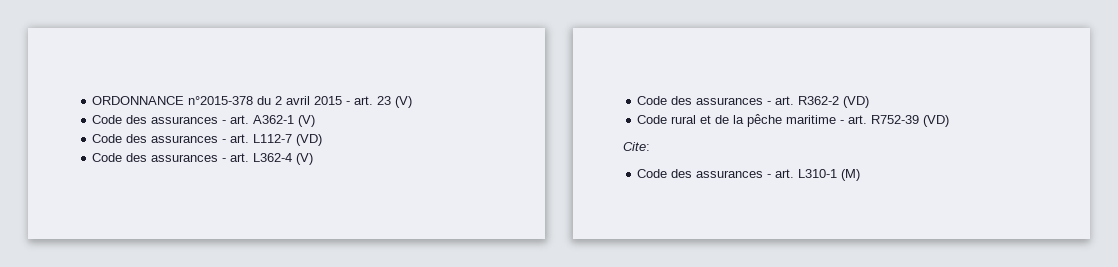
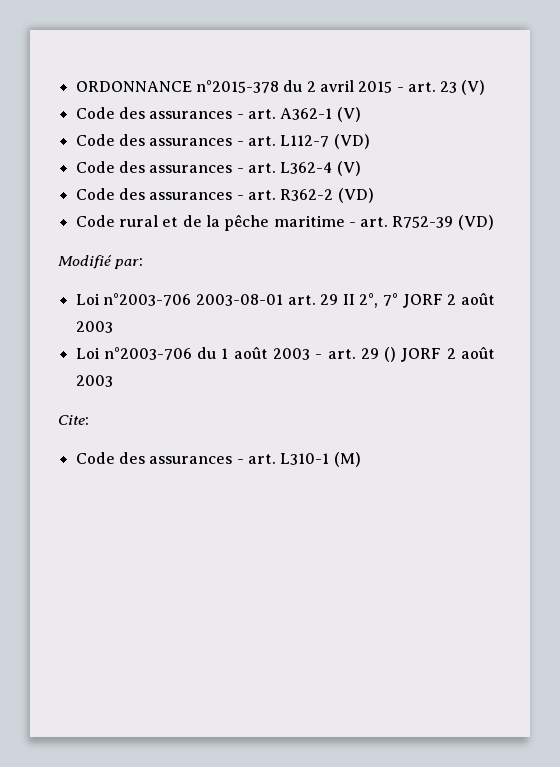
+ Modifié par:
+ Loi n°2003-706 2003-08-01 art. 29 II 2°, 7° JORF 2 août 2003
+ Loi n°2003-706 du 1 août 2003 - art. 29 () JORF 2 août 2003

